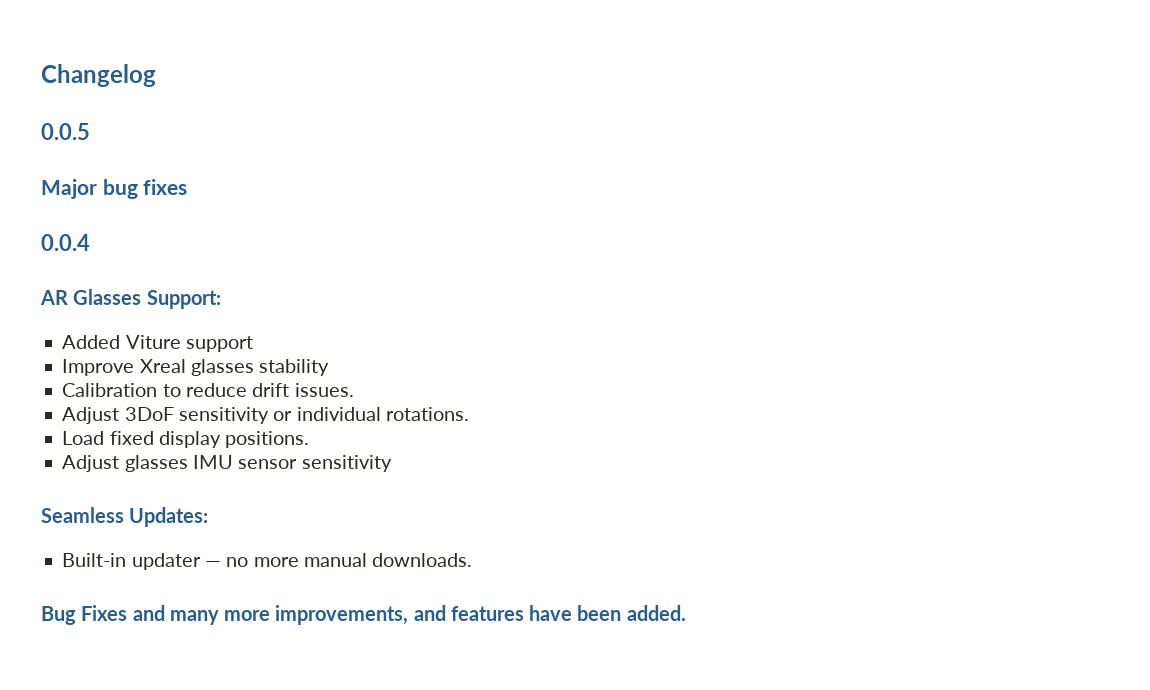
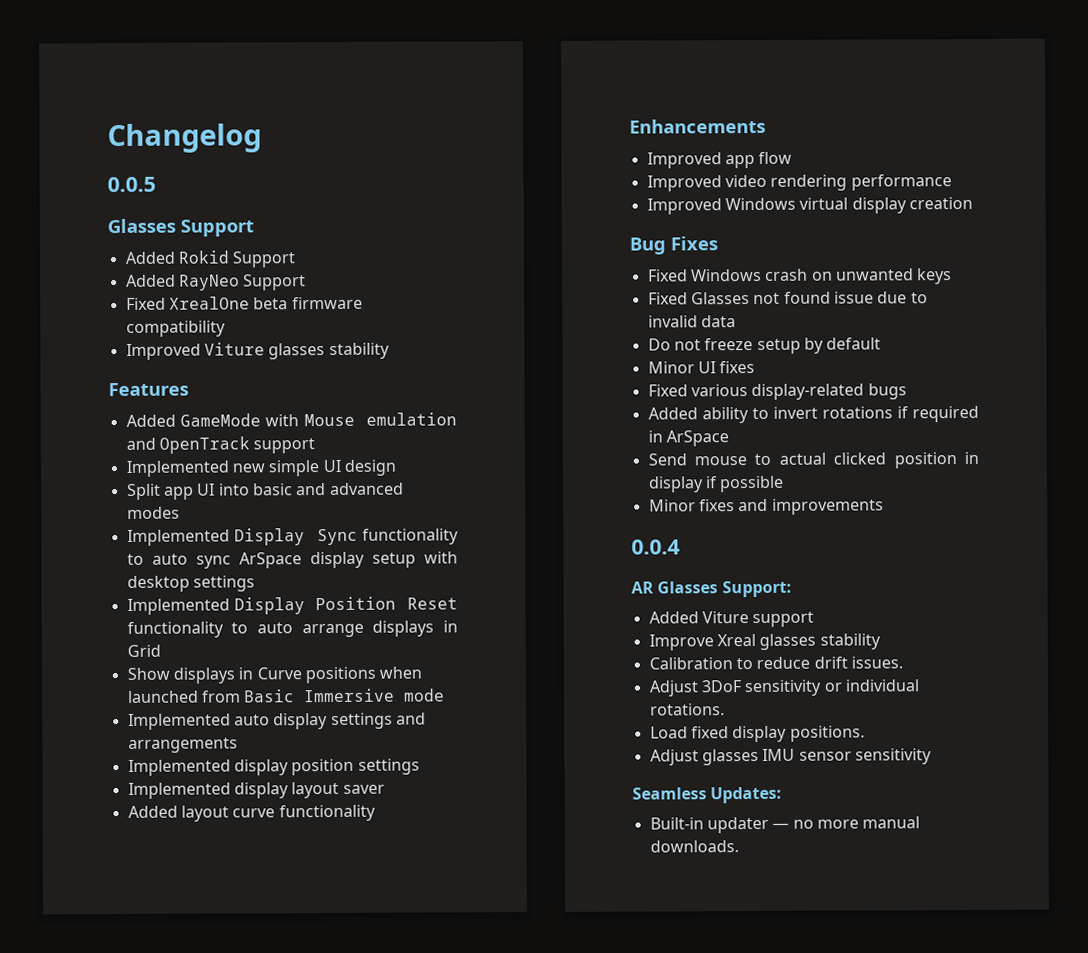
- Major bug fixes
+ Glasses Support
+ Added Rokid Support
+ Added RayNeo Support
+ Fixed XrealOne beta firmware compatibility
+ Improved Viture glasses stability
+ Features
+ Added GameMode with Mouse emulation and OpenTrack support
+ Implemented new simple UI design
+ Split app UI into basic and advanced modes
+ Implemented Display Sync functionality to auto sync ArSpace display setup with desktop settings
+ Implemented Display Position Reset functionality to auto arrange displays in Grid
+ Show displays in Curve positions when launched from Basic Immersive mode
+ Implemented auto display settings and arrangements
+ Implemented display position settings
+ Implemented display layout saver
+ Added layout curve functionality
+ Enhancements
+ Improved app flow
+ Improved video rendering performance
+ Improved Windows virtual display creation
+ Bug Fixes
+ Fixed Windows crash on unwanted keys
+ Fixed Glasses not found issue due to invalid data
+ Do not freeze setup by default
+ Minor UI fixes
+ Fixed various display-related bugs
+ Added ability to invert rotations if required in ArSpace
+ Send mouse to actual clicked position in display if possible
+ Minor fixes and improvements
- Bug Fixes and many more improvements, and features have been added.

